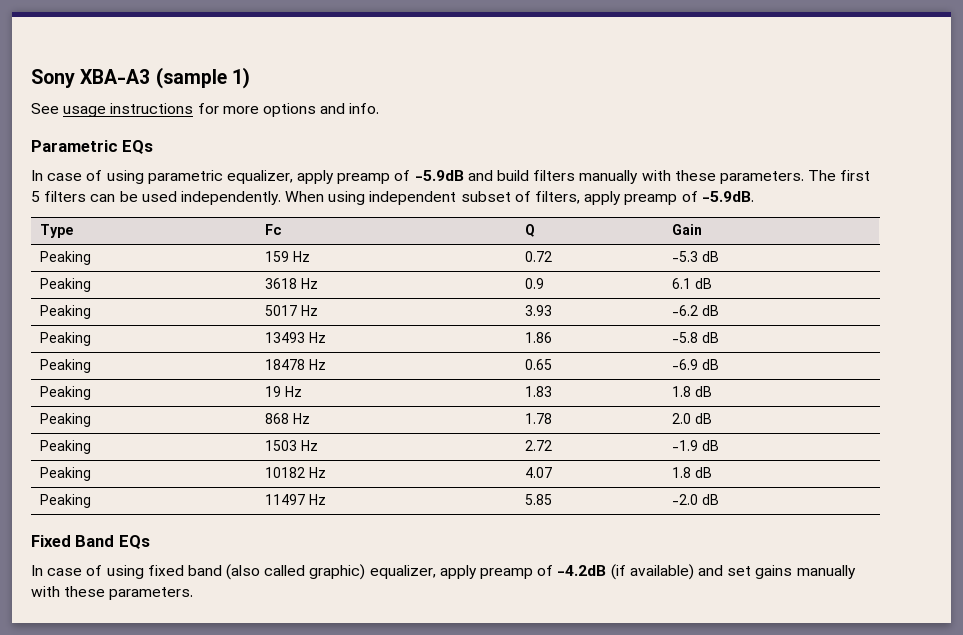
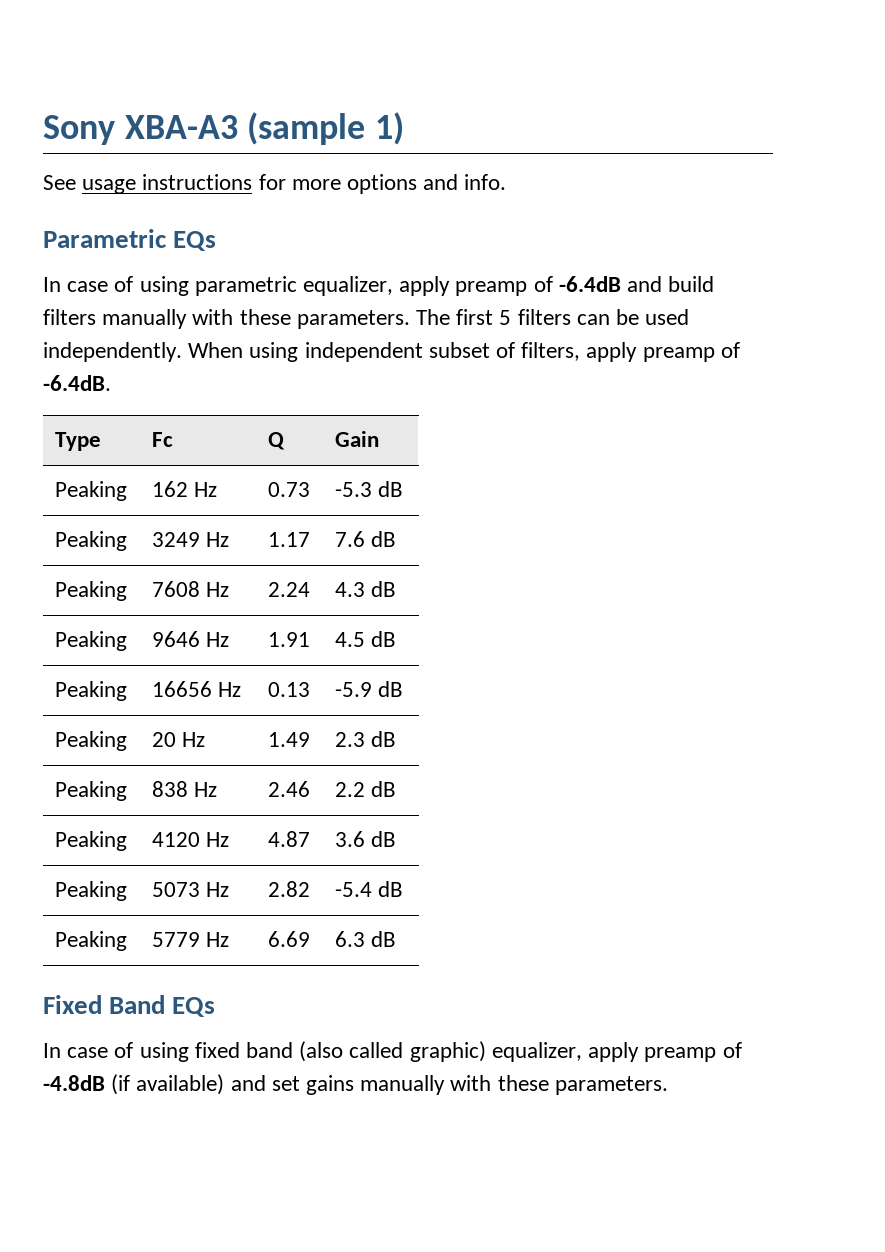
- In case of using parametric equalizer, apply preamp of -5.9dB and build filters manually with these parameters.
+ In case of using parametric equalizer, apply preamp of -6.4dB and build filters manually with these parameters.
- When using independent subset of filters, apply preamp of -5.9dB.
+ When using independent subset of filters, apply preamp of -6.4dB.
- Peaking | 159 Hz | 0.72 | -5.3 dB
+ Peaking | 162 Hz | 0.73 | -5.3 dB
- Peaking | 3618 Hz | 0.9 | 6.1 dB
- Peaking | 5017 Hz | 3.93 | -6.2 dB
- Peaking | 13493 Hz | 1.86 | -5.8 dB
- Peaking | 18478 Hz | 0.65 | -6.9 dB
- Peaking | 19 Hz | 1.83 | 1.8 dB
- Peaking | 868 Hz | 1.78 | 2.0 dB
- Peaking | 1503 Hz | 2.72 | -1.9 dB
- Peaking | 10182 Hz | 4.07 | 1.8 dB
- Peaking | 11497 Hz | 5.85 | -2.0 dB
+ Peaking | 3249 Hz | 1.17 | 7.6 dB
+ Peaking | 7608 Hz | 2.24 | 4.3 dB
+ Peaking | 9646 Hz | 1.91 | 4.5 dB
+ Peaking | 16656 Hz | 0.13 | -5.9 dB
+ Peaking | 20 Hz | 1.49 | 2.3 dB
+ Peaking | 838 Hz | 2.46 | 2.2 dB
+ Peaking | 4120 Hz | 4.87 | 3.6 dB
+ Peaking | 5073 Hz | 2.82 | -5.4 dB
+ Peaking | 5779 Hz | 6.69 | 6.3 dB
- In case of using fixed band (also called graphic) equalizer, apply preamp of -4.2dB (if available) and set gains manually with these parameters.
+ In case of using fixed band (also called graphic) equalizer, apply preamp of -4.8dB (if available) and set gains manually with these parameters.

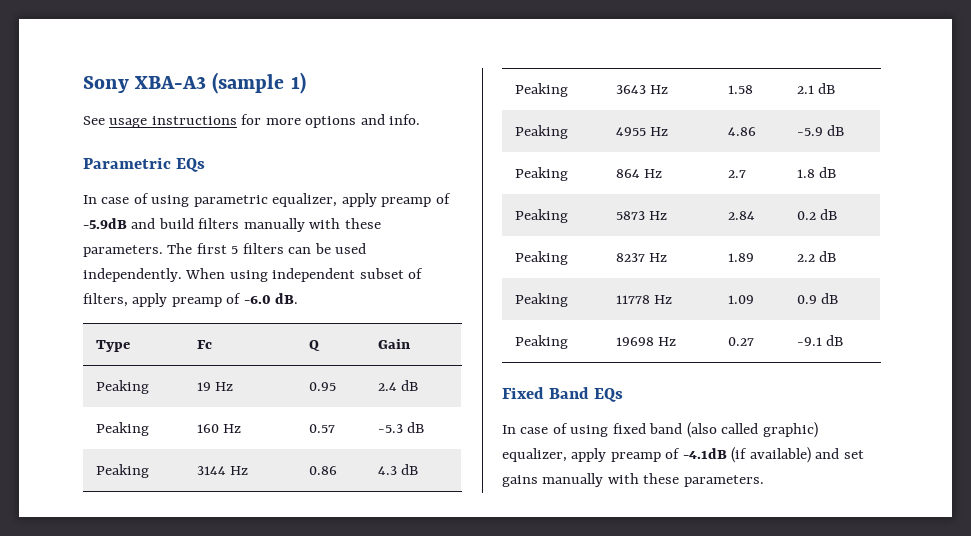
- In case of using parametric equalizer, apply preamp of -6.4dB and build filters manually with these parameters.
+ In case of using parametric equalizer, apply preamp of -5.9dB and build filters manually with these parameters.
- When using independent subset of filters, apply preamp of -6.4dB.
+ When using independent subset of filters, apply preamp of -6.0 dB.
- Peaking | 162 Hz | 0.73 | -5.3 dB
+ Peaking | 19 Hz | 0.95 | 2.4 dB
+ Peaking | 160 Hz | 0.57 | -5.3 dB
- Peaking | 3249 Hz | 1.17 | 7.6 dB
- Peaking | 7608 Hz | 2.24 | 4.3 dB
+ Peaking | 3144 Hz | 0.86 | 4.3 dB
- Peaking | 9646 Hz | 1.91 | 4.5 dB
- Peaking | 16656 Hz | 0.13 | -5.9 dB
+ Peaking | 3643 Hz | 1.58 | 2.1 dB
+ Peaking | 4955 Hz | 4.86 | -5.9 dB
- Peaking | 20 Hz | 1.49 | 2.3 dB
- Peaking | 838 Hz | 2.46 | 2.2 dB
+ Peaking | 864 Hz | 2.7 | 1.8 dB
+ Peaking | 5873 Hz | 2.84 | 0.2 dB
+ Peaking | 8237 Hz | 1.89 | 2.2 dB
- Peaking | 4120 Hz | 4.87 | 3.6 dB
- Peaking | 5073 Hz | 2.82 | -5.4 dB
- Peaking | 5779 Hz | 6.69 | 6.3 dB
+ Peaking | 11778 Hz | 1.09 | 0.9 dB
+ Peaking | 19698 Hz | 0.27 | -9.1 dB
- In case of using fixed band (also called graphic) equalizer, apply preamp of -4.8dB (if available) and set gains manually with these parameters.
+ In case of using fixed band (also called graphic) equalizer, apply preamp of -4.1dB (if available) and set gains manually with these parameters.

